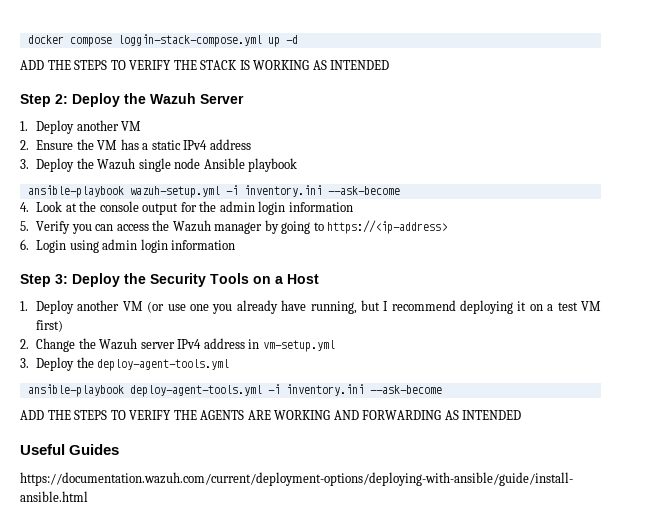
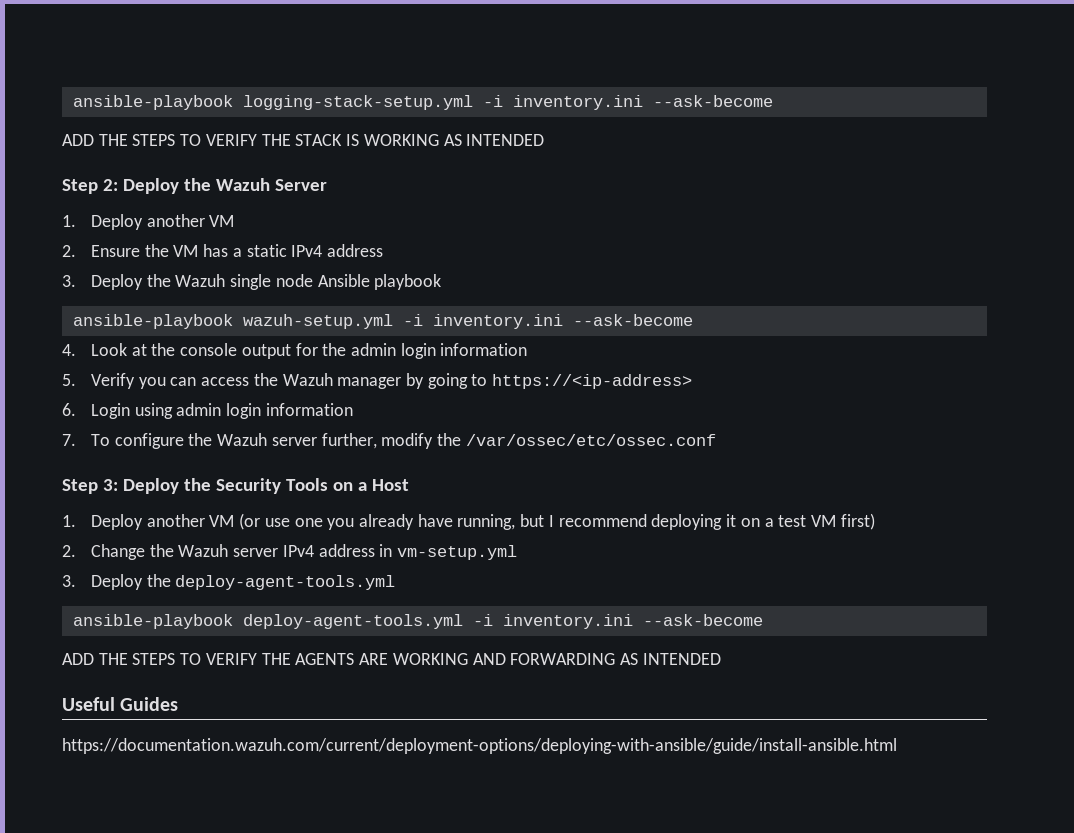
- docker compose loggin-stack-compose.yml up -d
+ ansible-playbook logging-stack-setup.yml -i inventory.ini --ask-become
+ 7. To configure the Wazuh server further, modify the /var/ossec/etc/ossec.conf

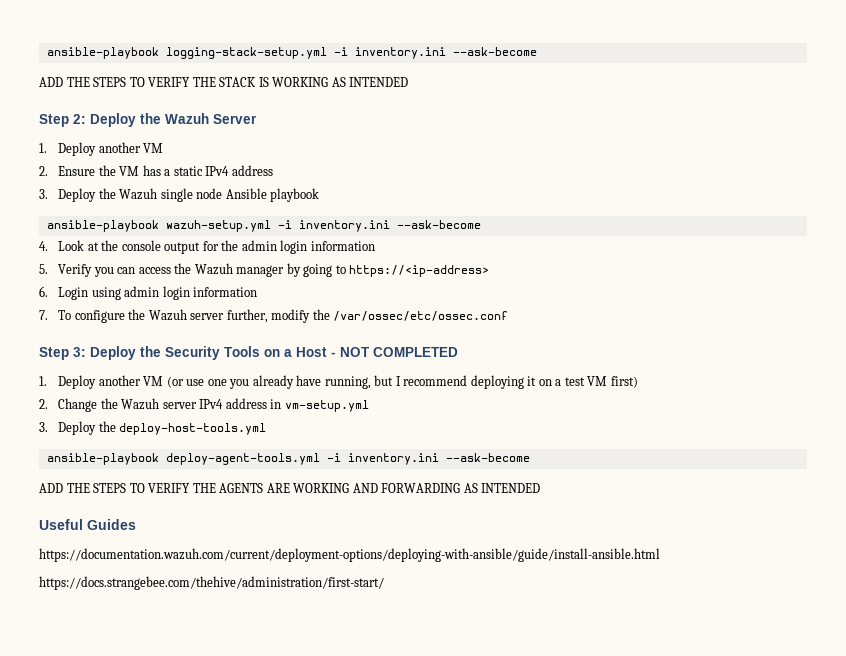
- Step 3: Deploy the Security Tools on a Host
+ Step 3: Deploy the Security Tools on a Host - NOT COMPLETED
- 3. Deploy the deploy-agent-tools.yml
+ 3. Deploy the deploy-host-tools.yml
+ https://docs.strangebee.com/thehive/administration/first-start/

